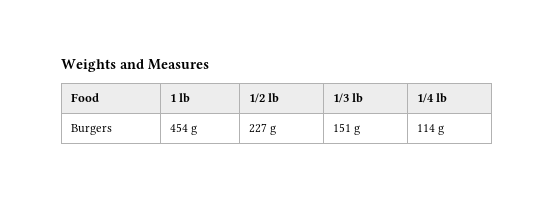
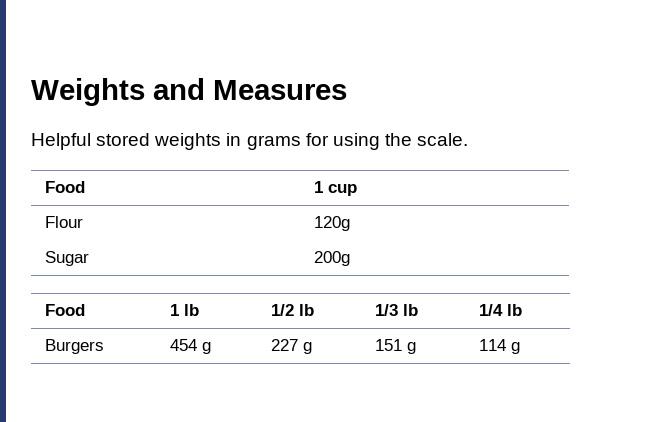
+ Helpful stored weights in grams for using the scale.
+ Food | 1 cup
+ Flour | 120g
+ Sugar | 200g

